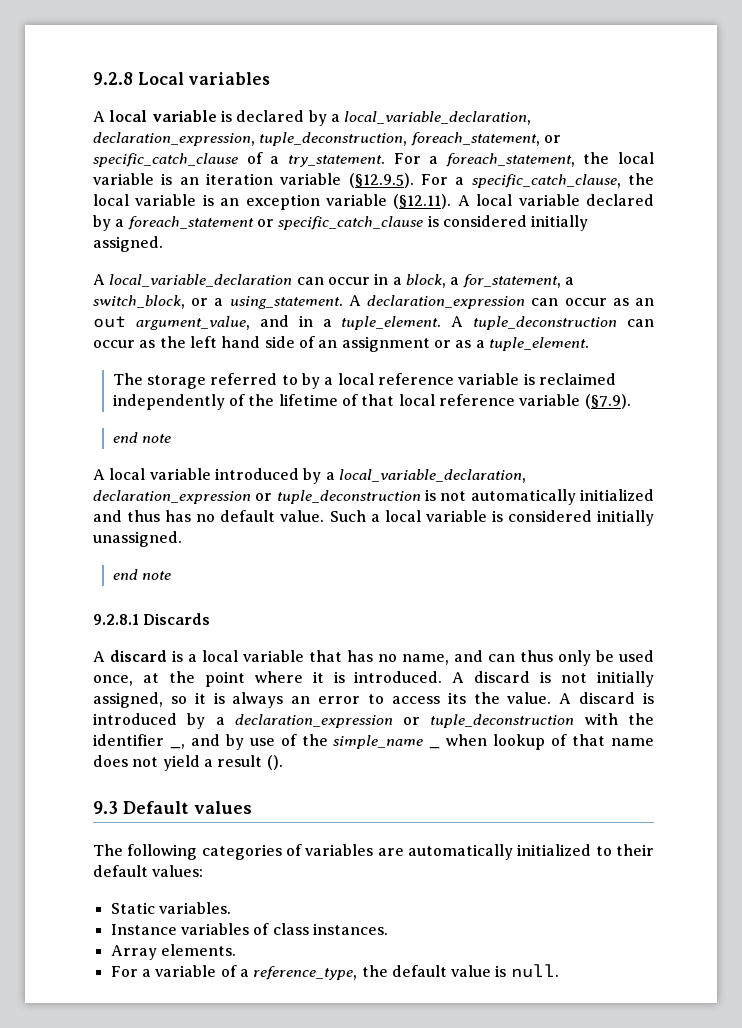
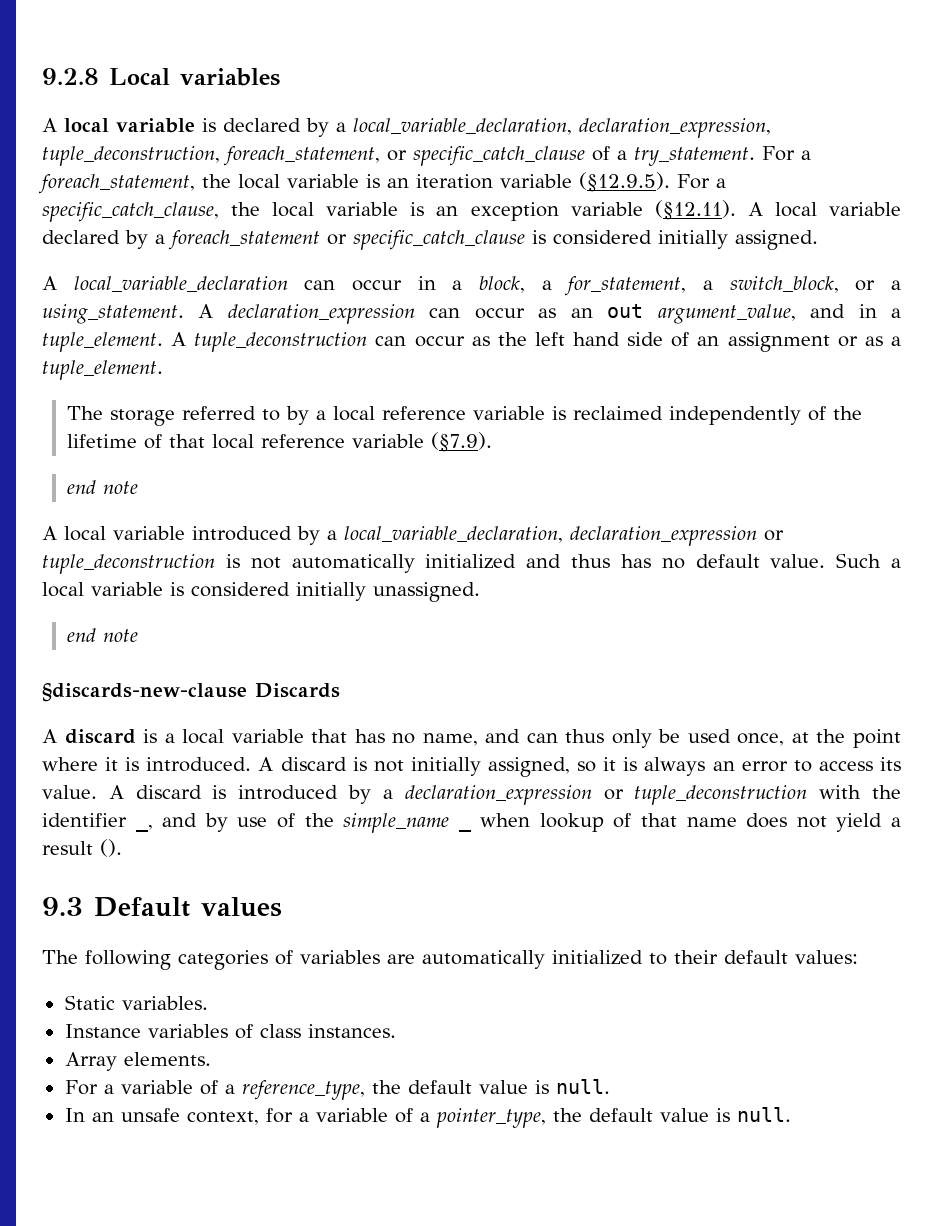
- 9.2.8.1 Discards
+ §discards-new-clause Discards
- A discard is not initially assigned, so it is always an error to access its the value.
+ A discard is not initially assigned, so it is always an error to access its value.
+ In an unsafe context, for a variable of a pointer_type, the default value is null.

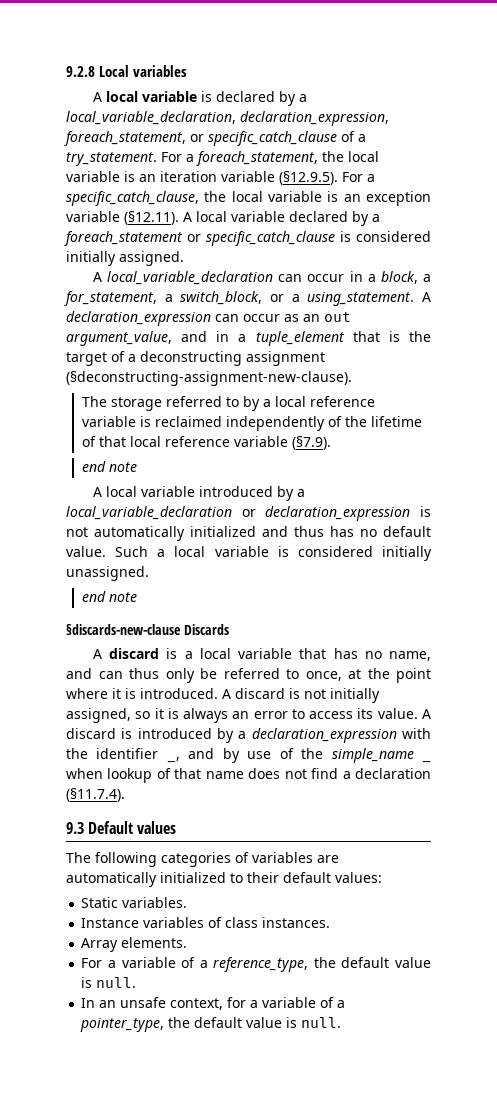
- A local variable is declared by a local_variable_declaration, declaration_expression, tuple_deconstruction, foreach_statement, or specific_catch_clause of a try_statement.
+ A local variable is declared by a local_variable_declaration, declaration_expression, foreach_statement, or specific_catch_clause of a try_statement.
- A declaration_expression can occur as an out argument_value, and in a tuple_element. A tuple_deconstruction can occur as the left hand side of an assignment or as a tuple_element.
+ A declaration_expression can occur as an out argument_value, and in a tuple_element that is the target of a deconstructing assignment (§deconstructing-assignment-new-clause).
- A local variable introduced by a local_variable_declaration, declaration_expression or tuple_deconstruction is not automatically initialized and thus has no default value.
+ A local variable introduced by a local_variable_declaration or declaration_expression is not automatically initialized and thus has no default value.
- A discard is a local variable that has no name, and can thus only be used once, at the point where it is introduced.
+ A discard is a local variable that has no name, and can thus only be referred to once, at the point where it is introduced.
- A discard is introduced by a declaration_expression or tuple_deconstruction with the identifier _, and by use of the simple_name _ when lookup of that name does not yield a result ().
+ A discard is introduced by a declaration_expression with the identifier _, and by use of the simple_name _ when lookup of that name does not find a declaration (§11.7.4).

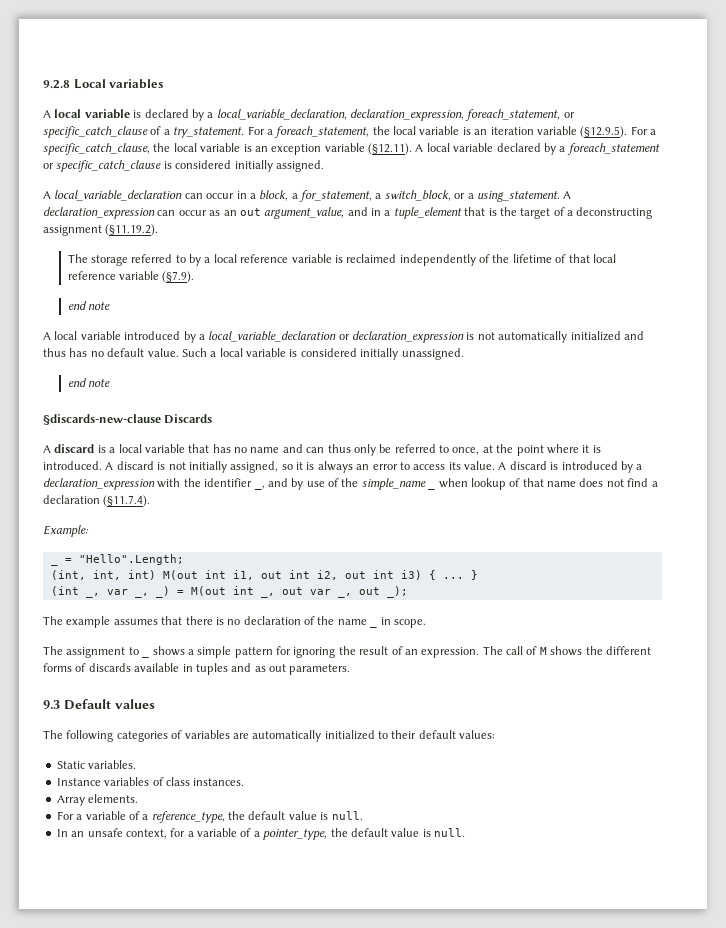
- A declaration_expression can occur as an out argument_value, and in a tuple_element that is the target of a deconstructing assignment (§deconstructing-assignment-new-clause).
+ A declaration_expression can occur as an out argument_value, and in a tuple_element that is the target of a deconstructing assignment (§11.19.2).
- A discard is a local variable that has no name, and can thus only be referred to once, at the point where it is introduced.
+ A discard is a local variable that has no name and can thus only be referred to once, at the point where it is introduced.
+ Example:
+ _ = "Hello".Length;
+ (int, int, int) M(out int i1, out int i2, out int i3) { ... }
+ (int _, var _, _) = M(out int _, out var _, out _);
+ The example assumes that there is no declaration of the name _ in scope.
+ The assignment to _ shows a simple pattern for ignoring the result of an expression. The call of M shows the different forms of discards available in tuples and as out parameters.

